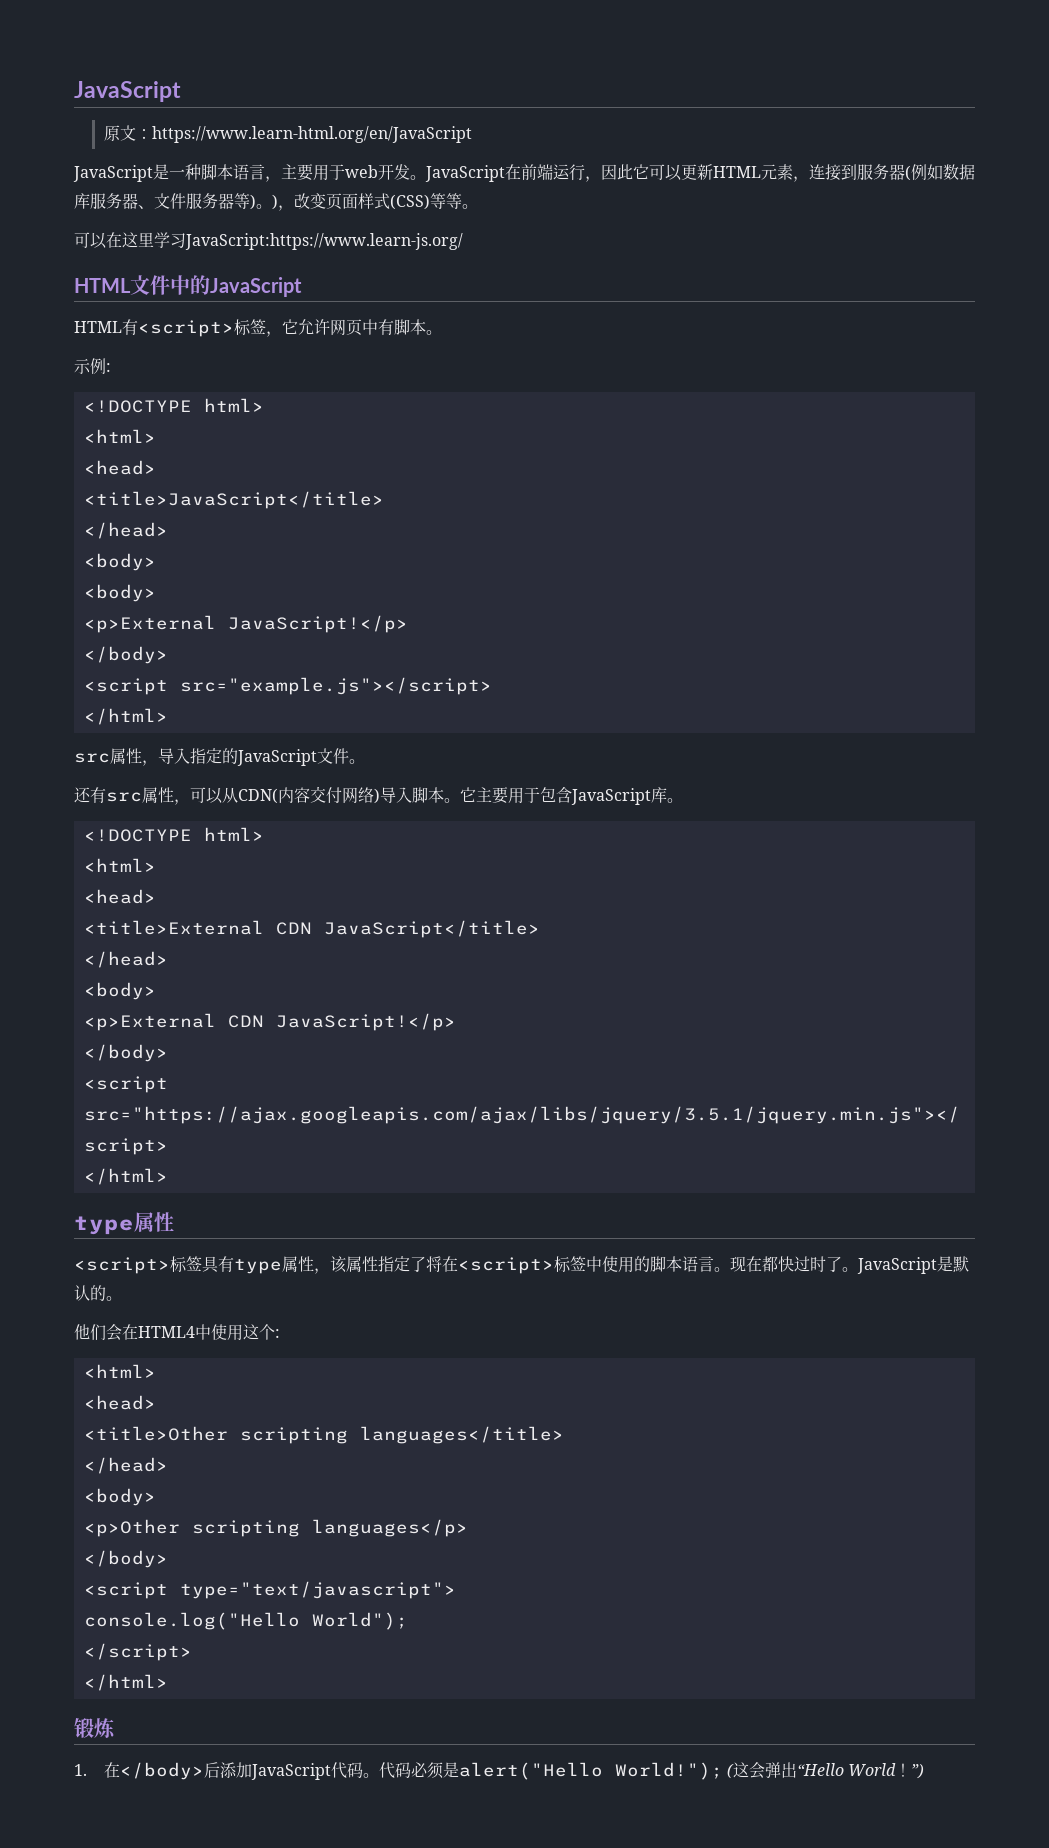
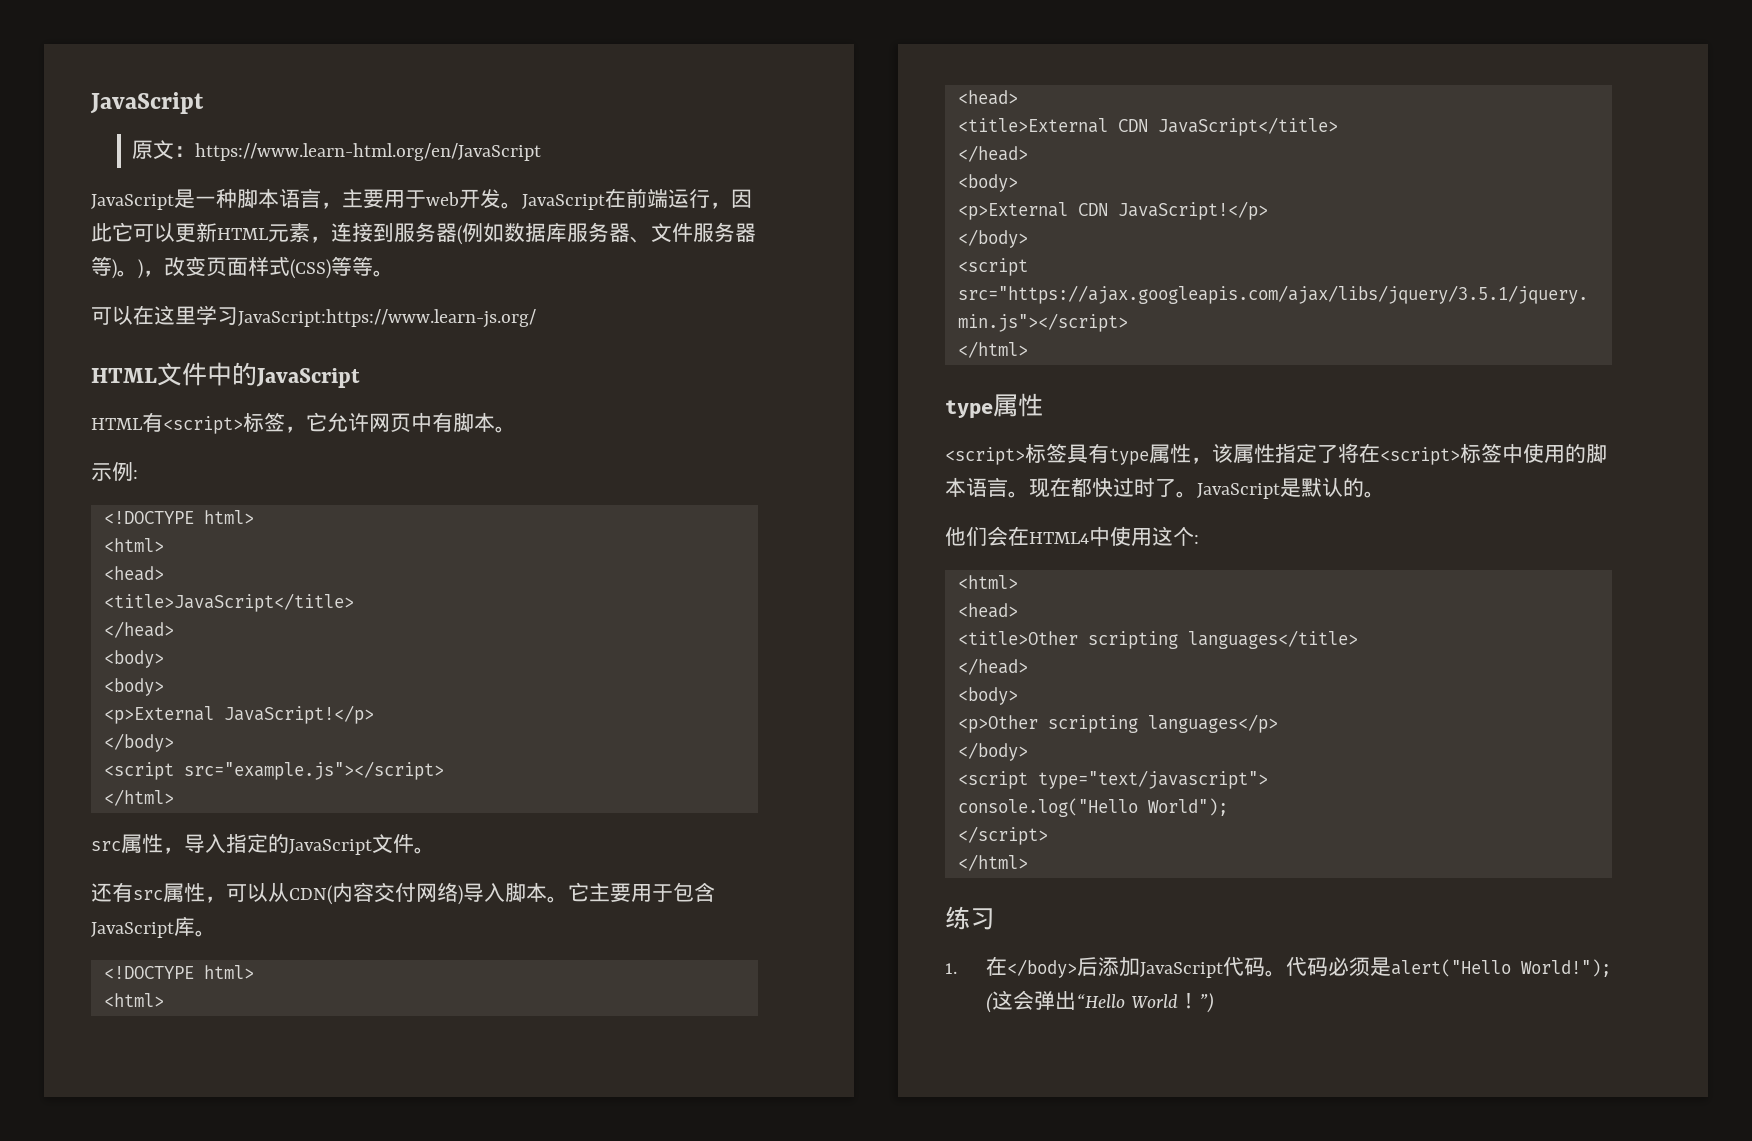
- 锻炼
+ 练习

